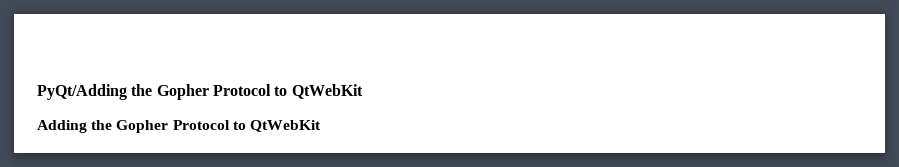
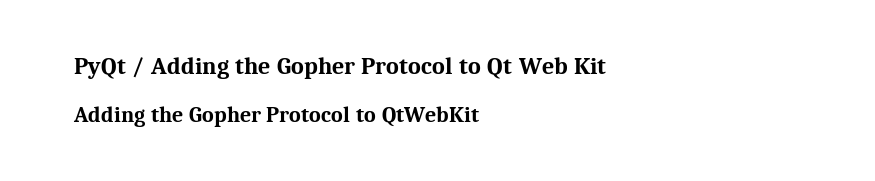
- PyQt/Adding the Gopher Protocol to QtWebKit
+ PyQt / Adding the Gopher Protocol to Qt Web Kit

